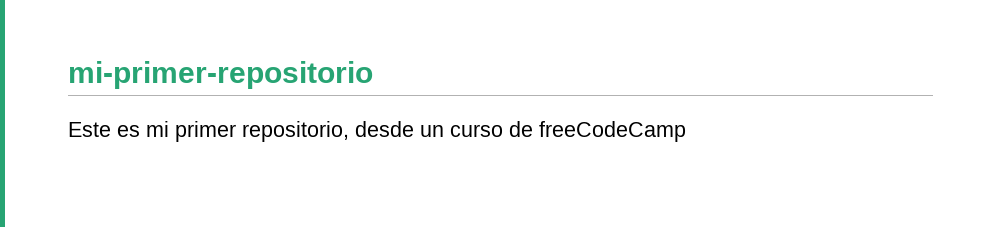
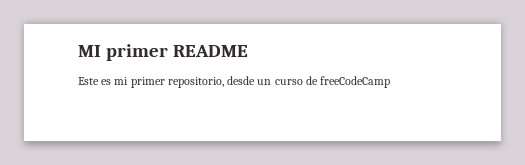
- mi-primer-repositorio
+ MI primer README

